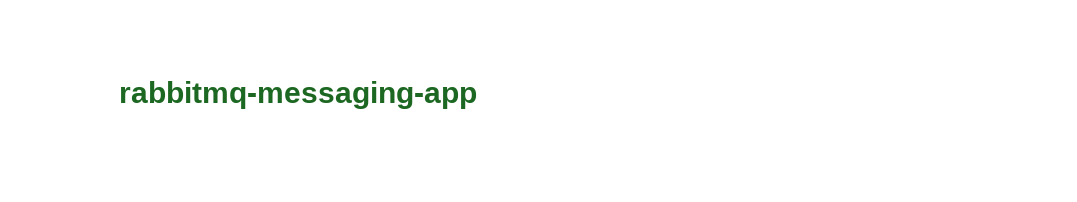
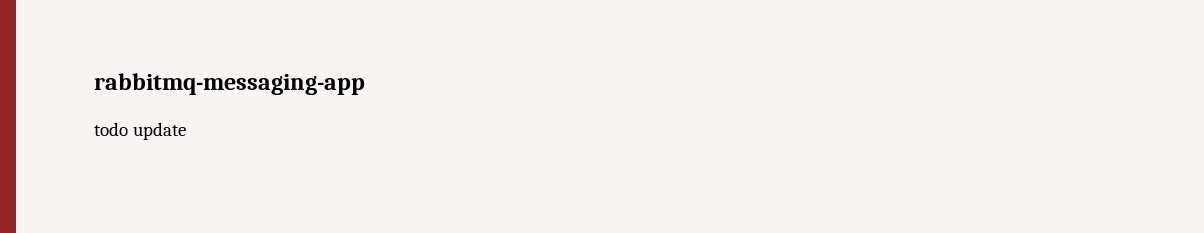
+ todo update

